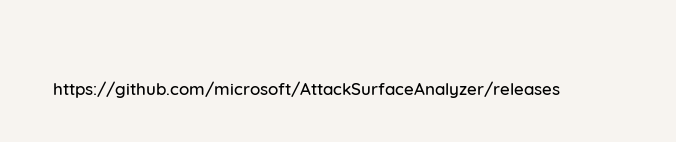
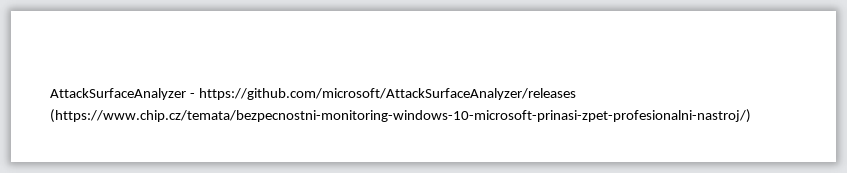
- https://github.com/microsoft/AttackSurfaceAnalyzer/releases
+ AttackSurfaceAnalyzer - https://github.com/microsoft/AttackSurfaceAnalyzer/releases (https://www.chip.cz/temata/bezpecnostni-monitoring-windows-10-microsoft-prinasi-zpet-profesionalni-nastroj/)

